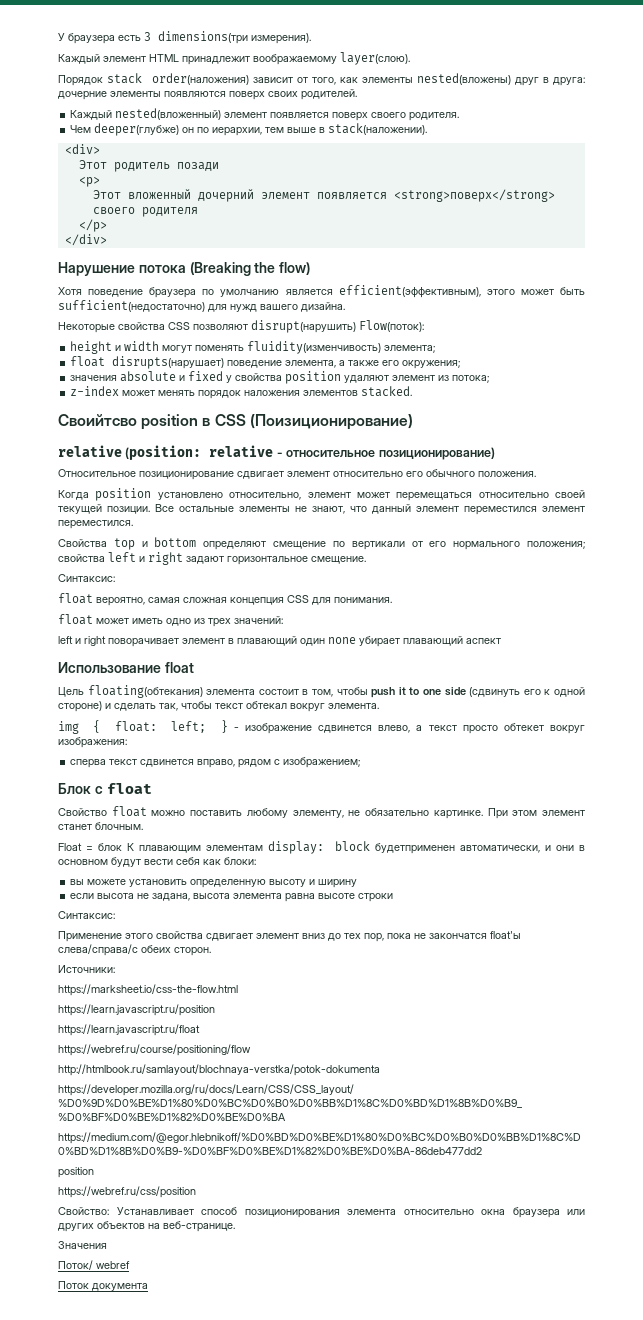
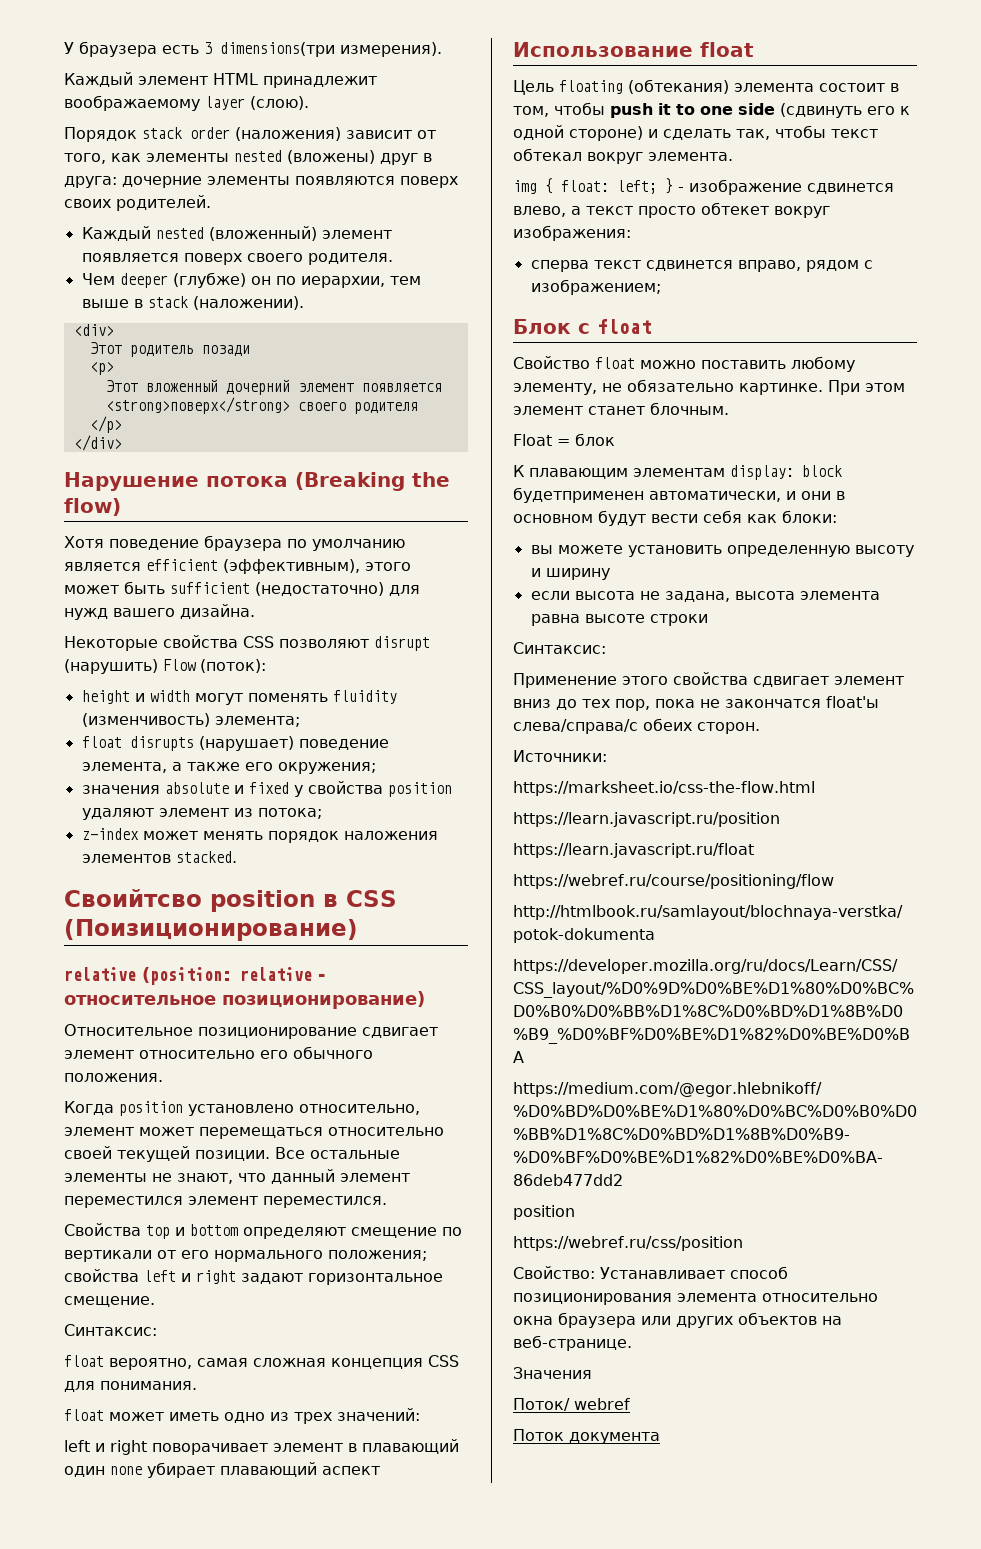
- Каждый элемент HTML принадлежит воображаемому layer(слою).
+ Каждый элемент HTML принадлежит воображаемому layer (слою).
- Порядок stack order(наложения) зависит от того, как элементы nested(вложены) друг в друга: дочерние элементы появляются поверх своих родителей.
+ Порядок stack order (наложения) зависит от того, как элементы nested (вложены) друг в друга: дочерние элементы появляются поверх своих родителей.
- Каждый nested(вложенный) элемент появляется поверх своего родителя.
+ Каждый nested (вложенный) элемент появляется поверх своего родителя.
- Чем deeper(глубже) он по иерархии, тем выше в stack(наложении).
+ Чем deeper (глубже) он по иерархии, тем выше в stack (наложении).
- Хотя поведение браузера по умолчанию является efficient(эффективным), этого может быть sufficient(недостаточно) для нужд вашего дизайна.
+ Хотя поведение браузера по умолчанию является efficient (эффективным), этого может быть sufficient (недостаточно) для нужд вашего дизайна.
- Некоторые свойства CSS позволяют disrupt(нарушить) Flow(поток):
+ Некоторые свойства CSS позволяют disrupt (нарушить) Flow (поток):
- height и width могут поменять fluidity(изменчивость) элемента;
+ height и width могут поменять fluidity (изменчивость) элемента;
- float disrupts(нарушает) поведение элемента, а также его окружения;
+ float disrupts (нарушает) поведение элемента, а также его окружения;
- Цель floating(обтекания) элемента состоит в том, чтобы push it to one side (сдвинуть его к одной стороне) и сделать так, чтобы текст обтекал вокруг элемента.
+ Цель floating (обтекания) элемента состоит в том, чтобы push it to one side (сдвинуть его к одной стороне) и сделать так, чтобы текст обтекал вокруг элемента.
- Float = блок К плавающим элементам display: block будетприменен автоматически, и они в основном будут вести себя как блоки:
+ Float = блок
+ К плавающим элементам display: block будетприменен автоматически, и они в основном будут вести себя как блоки:

